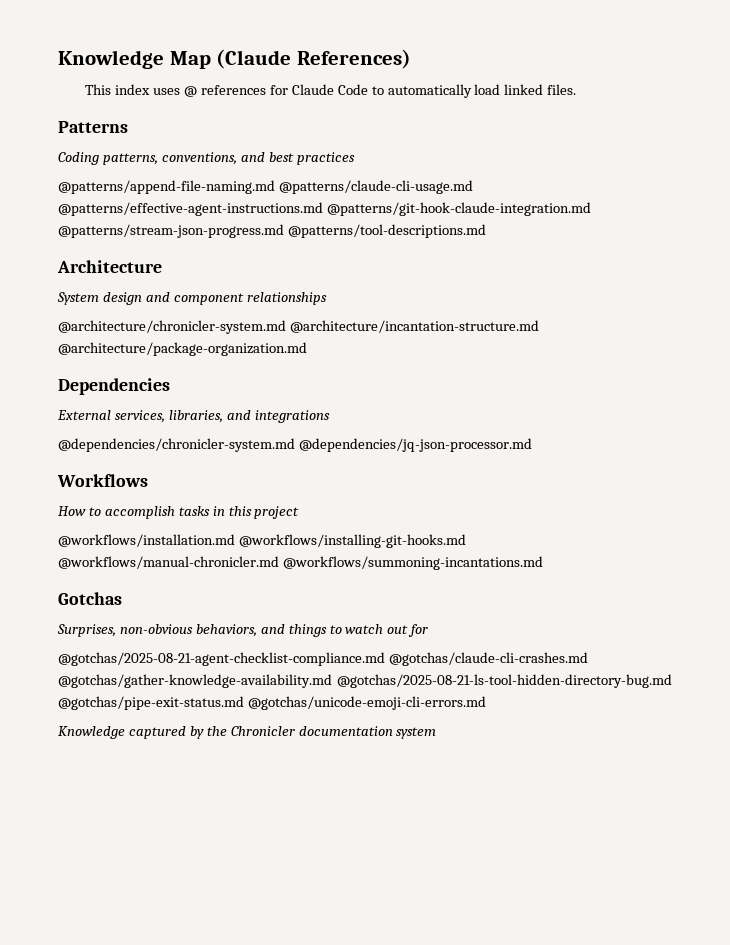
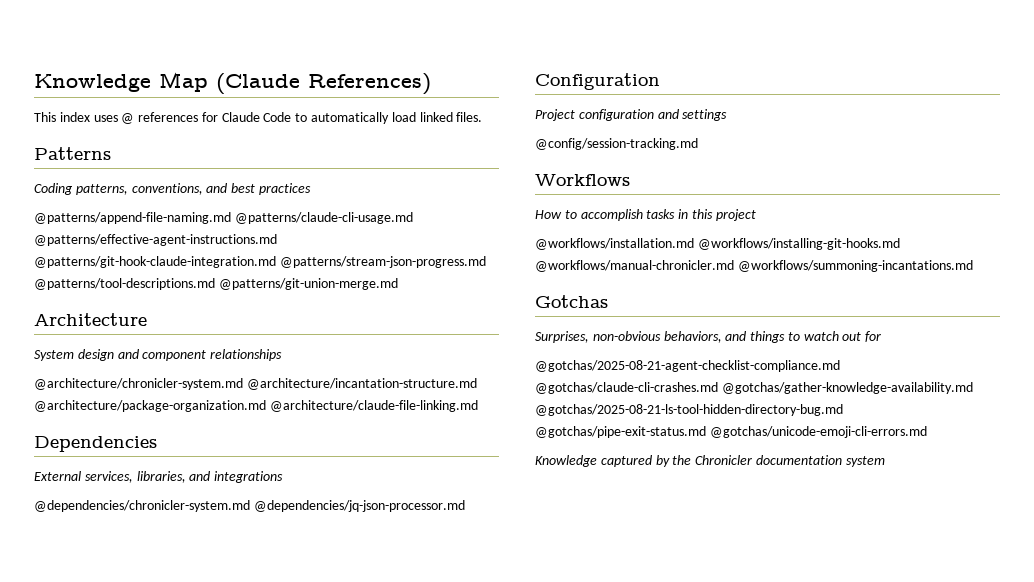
- @patterns/append-file-naming.md @patterns/claude-cli-usage.md @patterns/effective-agent-instructions.md @patterns/git-hook-claude-integration.md @patterns/stream-json-progress.md @patterns/tool-descriptions.md
+ @patterns/append-file-naming.md @patterns/claude-cli-usage.md @patterns/effective-agent-instructions.md @patterns/git-hook-claude-integration.md @patterns/stream-json-progress.md @patterns/tool-descriptions.md @patterns/git-union-merge.md
- @architecture/chronicler-system.md @architecture/incantation-structure.md @architecture/package-organization.md
+ @architecture/chronicler-system.md @architecture/incantation-structure.md @architecture/package-organization.md @architecture/claude-file-linking.md
+ Configuration
+ Project configuration and settings
+ @config/session-tracking.md

